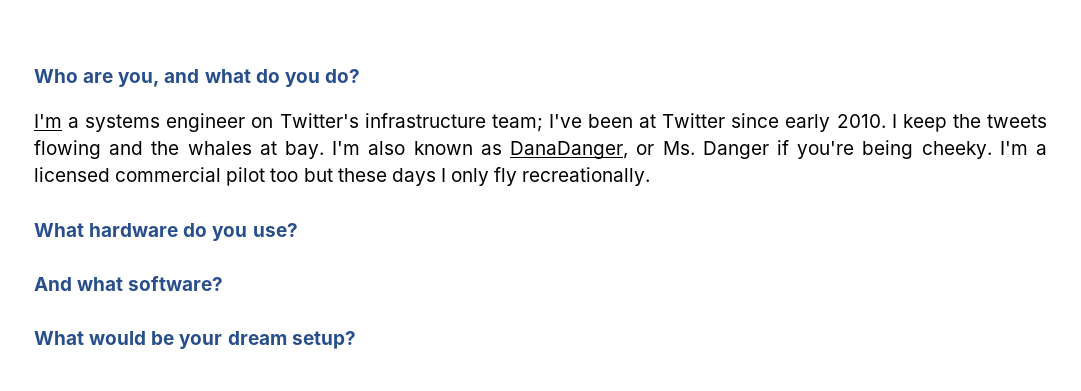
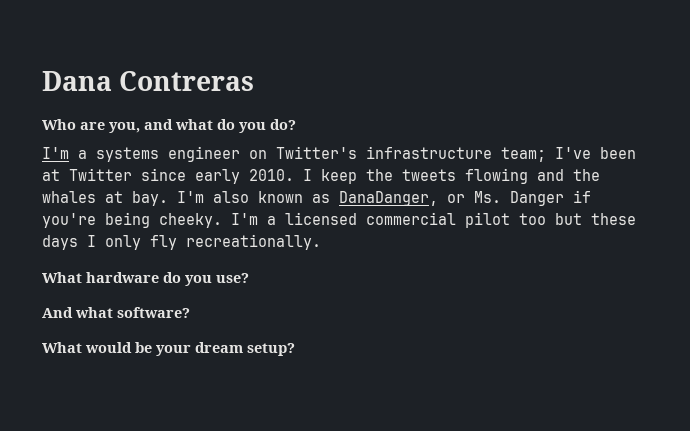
+ Dana Contreras

